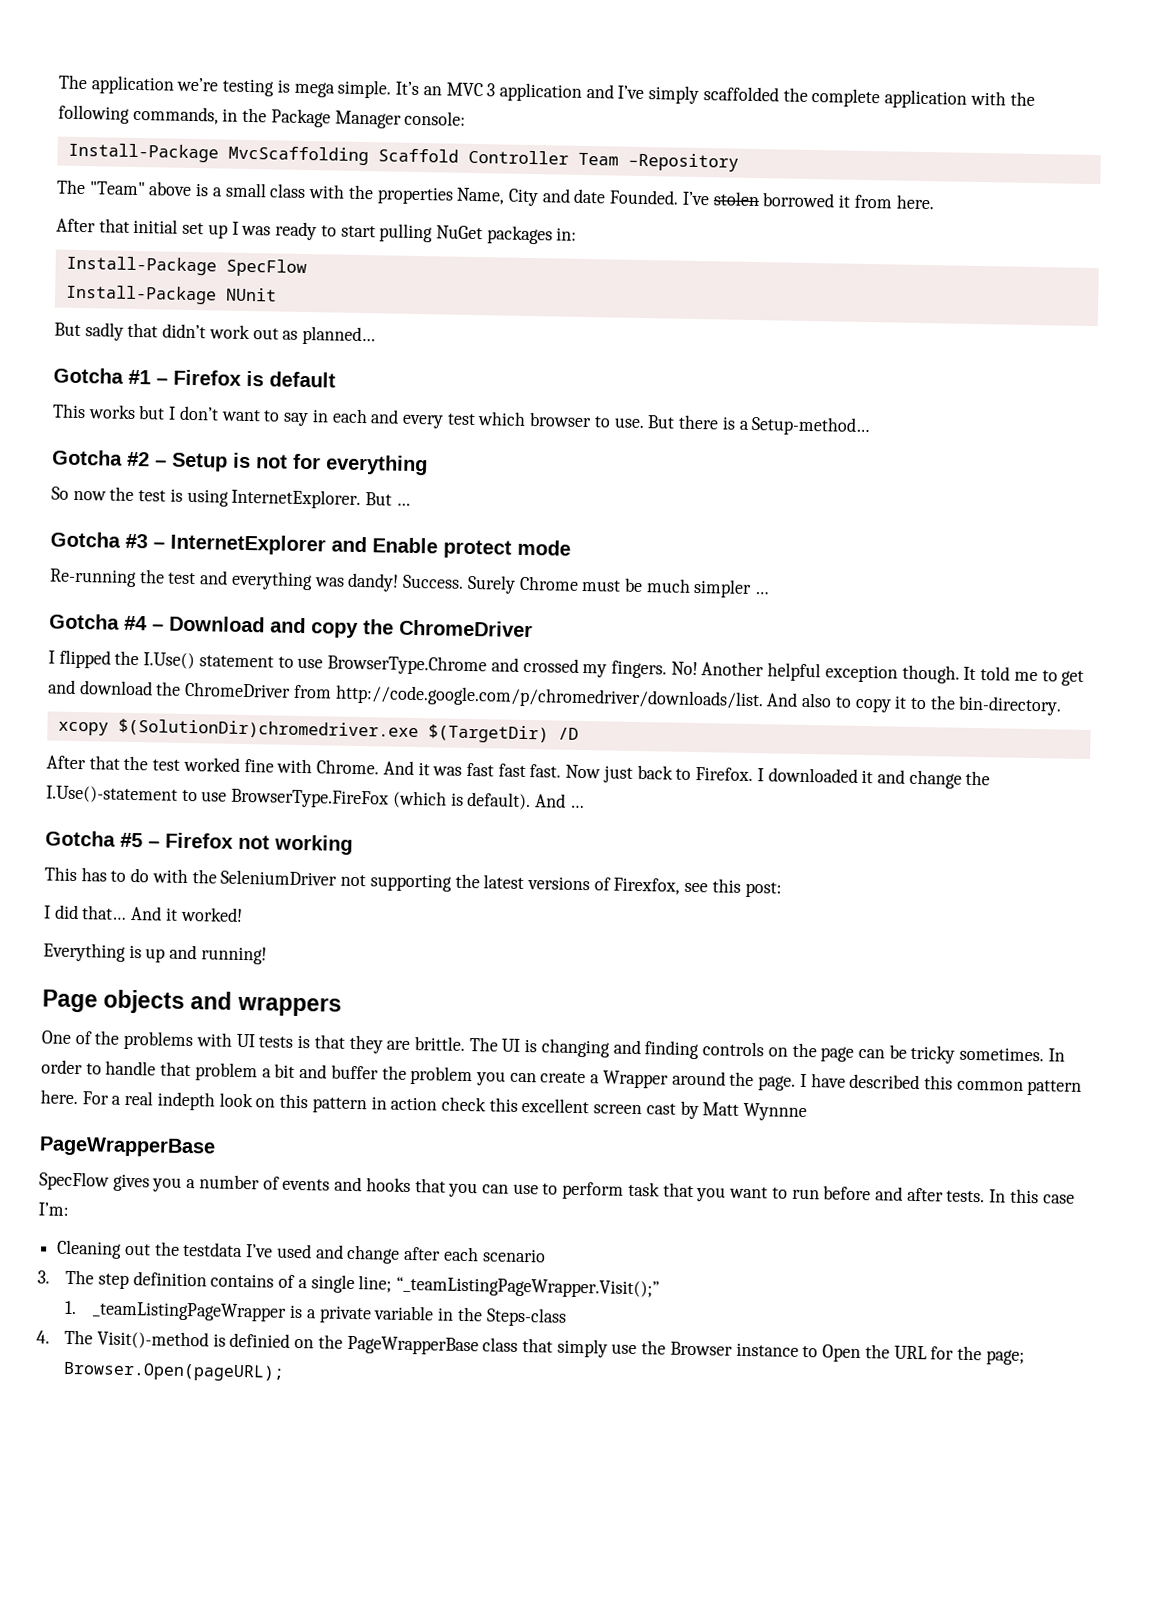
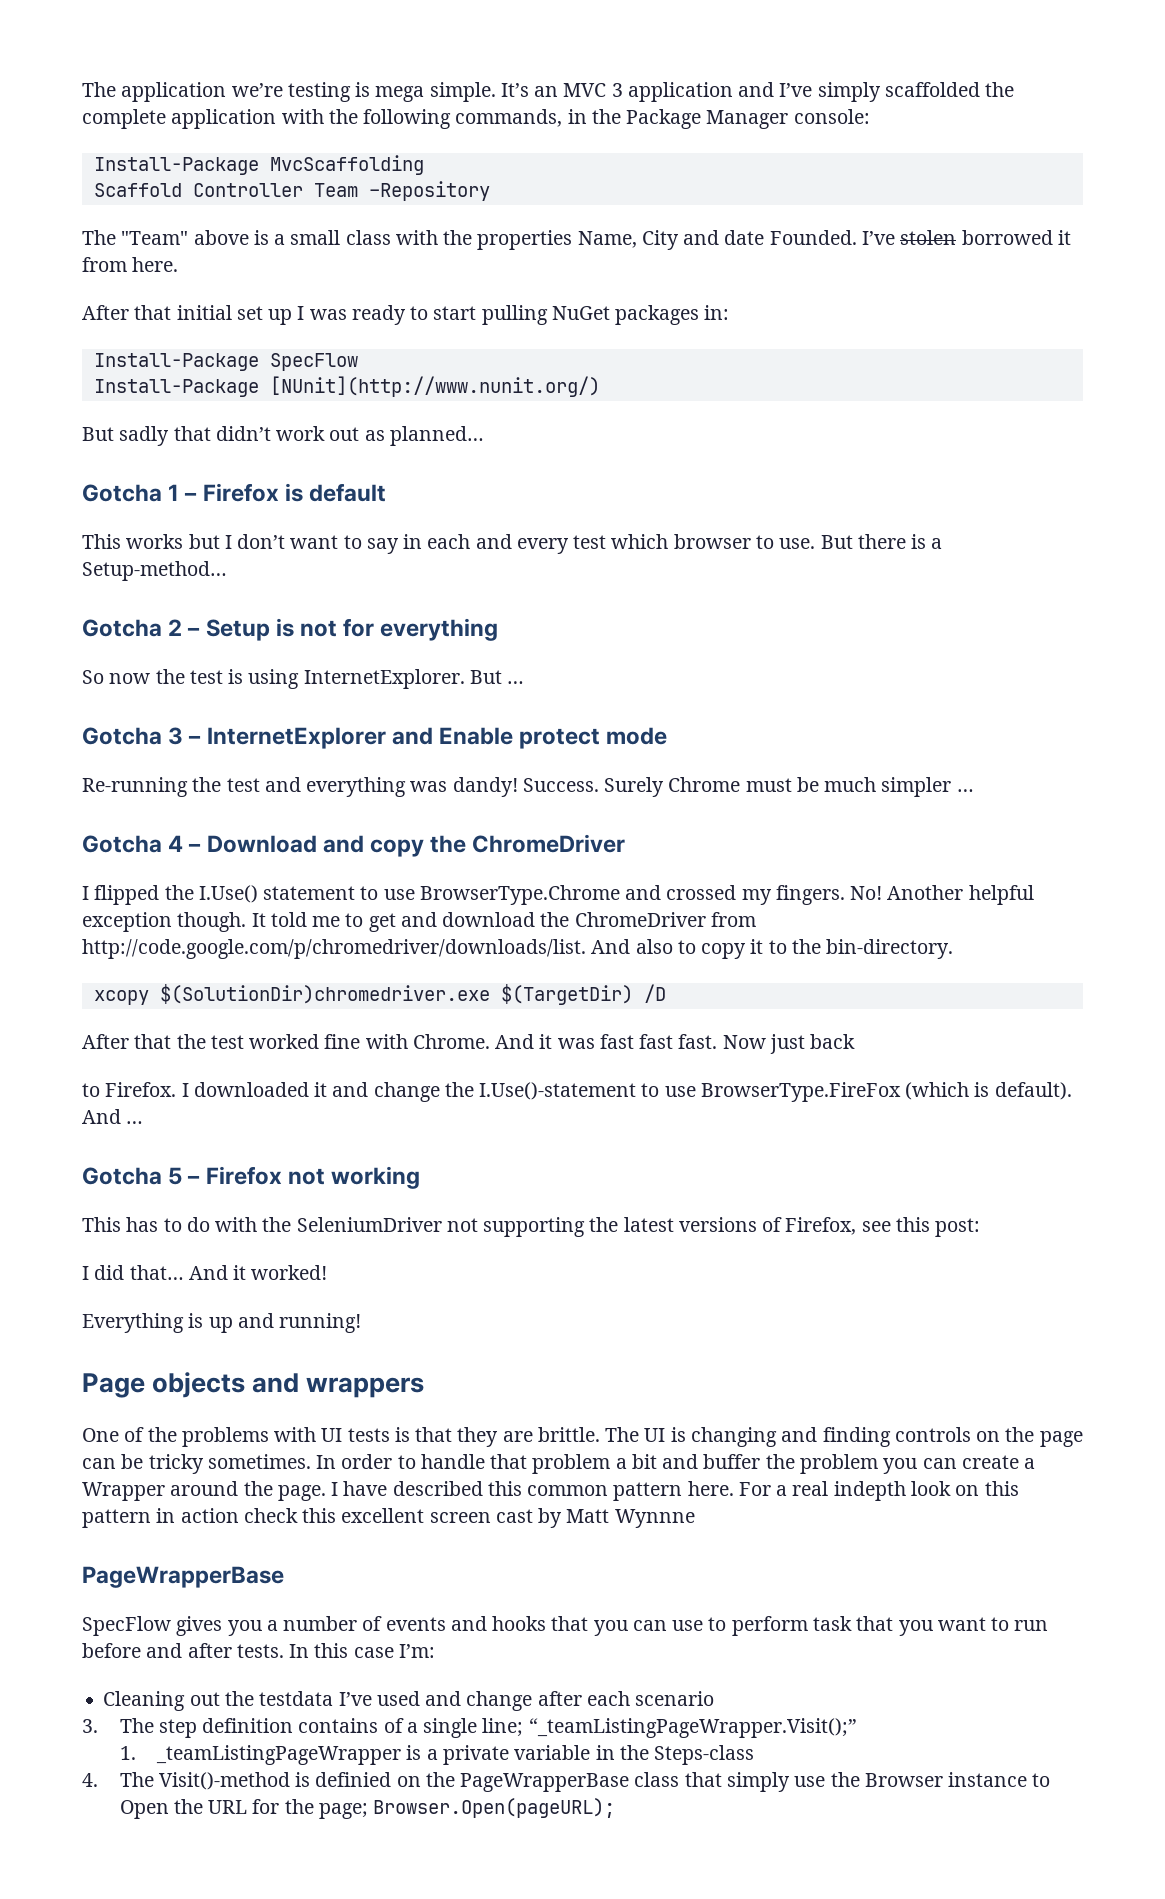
- Install-Package MvcScaffolding Scaffold Controller Team –Repository
+ Install-Package MvcScaffolding
+ Scaffold Controller Team –Repository
- Install-Package NUnit
+ Install-Package [NUnit](http://www.nunit.org/)
- Gotcha #1 – Firefox is default
+ Gotcha 1 – Firefox is default
- Gotcha #2 – Setup is not for everything
+ Gotcha 2 – Setup is not for everything
- Gotcha #3 – InternetExplorer and Enable protect mode
+ Gotcha 3 – InternetExplorer and Enable protect mode
- Gotcha #4 – Download and copy the ChromeDriver
+ Gotcha 4 – Download and copy the ChromeDriver
- Now just back to Firefox.
+ Now just back
+ to Firefox.
- Gotcha #5 – Firefox not working
+ Gotcha 5 – Firefox not working
- This has to do with the SeleniumDriver not supporting the latest versions of Firexfox, see this post:
+ This has to do with the SeleniumDriver not supporting the latest versions of Firefox, see this post:

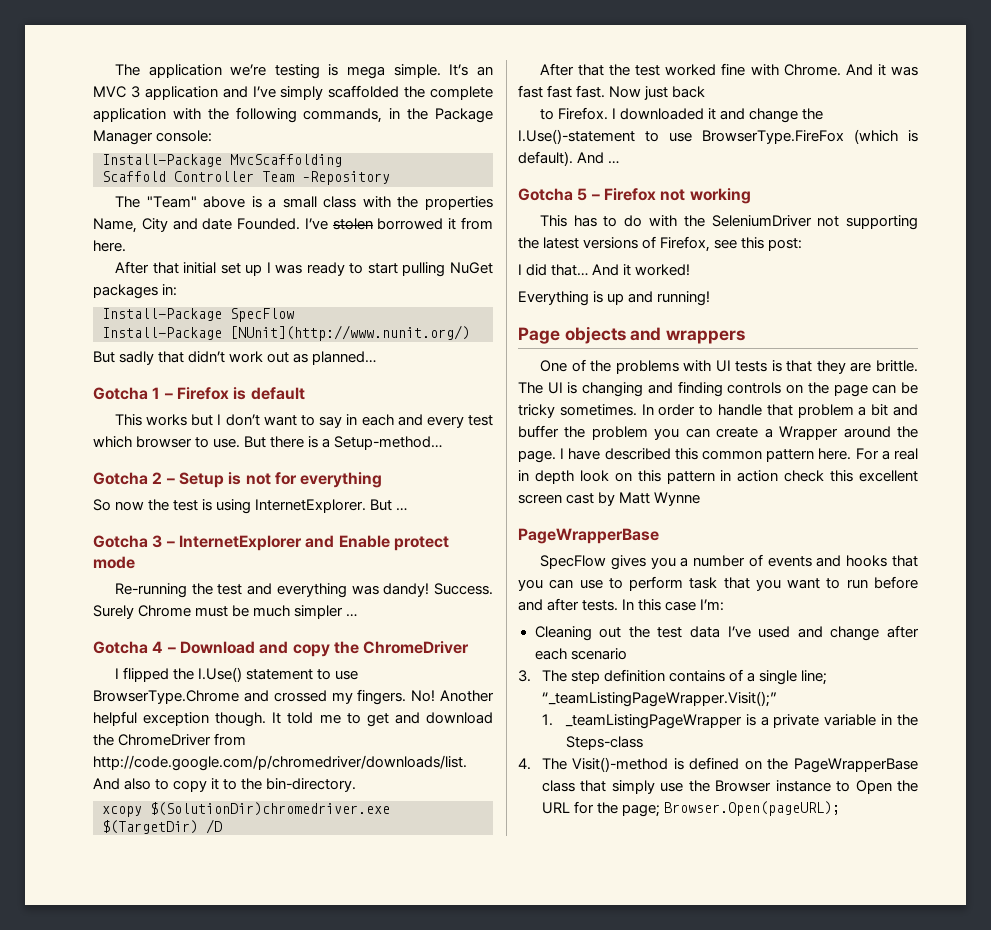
- For a real indepth look on this pattern in action check this excellent screen cast by Matt Wynnne
+ For a real in depth look on this pattern in action check this excellent screen cast by Matt Wynne
- Cleaning out the testdata I’ve used and change after each scenario
+ Cleaning out the test data I’ve used and change after each scenario
- 4. The Visit()-method is definied on the PageWrapperBase class that simply use the Browser instance to Open the URL for the page; Browser.Open(pageURL);
+ 4. The Visit()-method is defined on the PageWrapperBase class that simply use the Browser instance to Open the URL for the page; Browser.Open(pageURL);

